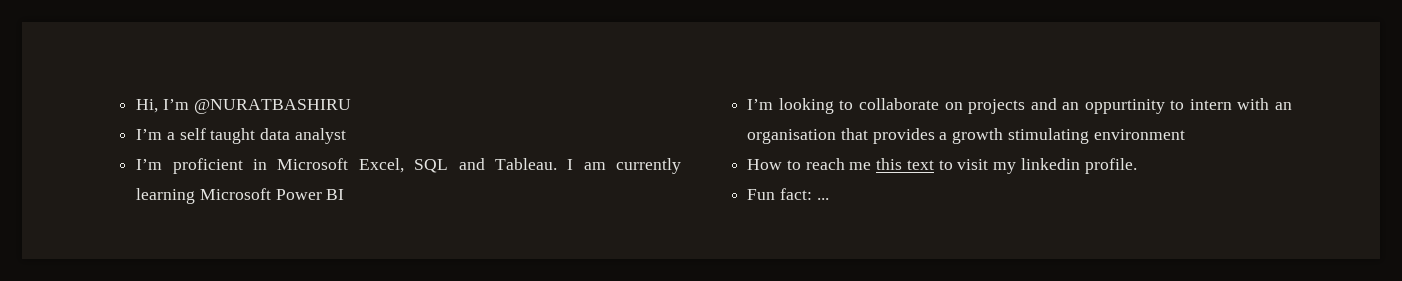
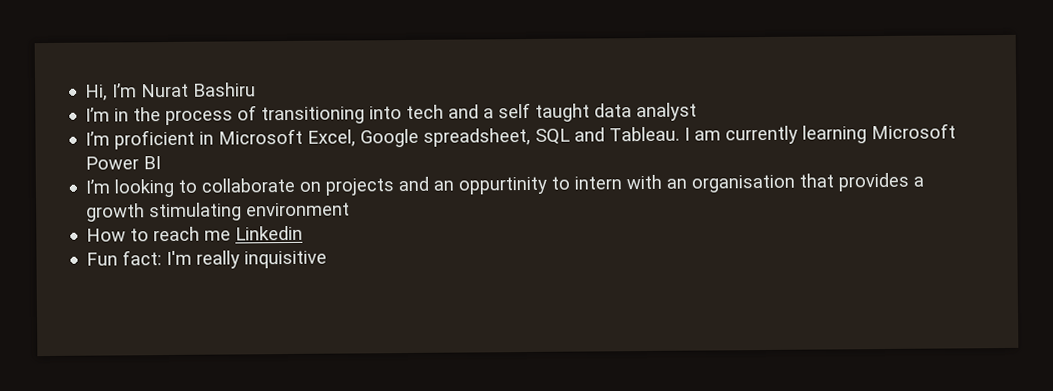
- Hi, I’m @NURATBASHIRU
- I’m a self taught data analyst
+ Hi, I’m Nurat Bashiru
+ I’m in the process of transitioning into tech and a self taught data analyst
- I’m proficient in Microsoft Excel, SQL and Tableau.
+ I’m proficient in Microsoft Excel, Google spreadsheet, SQL and Tableau.
- How to reach me this text to visit my linkedin profile.
+ How to reach me Linkedin
- Fun fact: ...
+ Fun fact: I'm really inquisitive

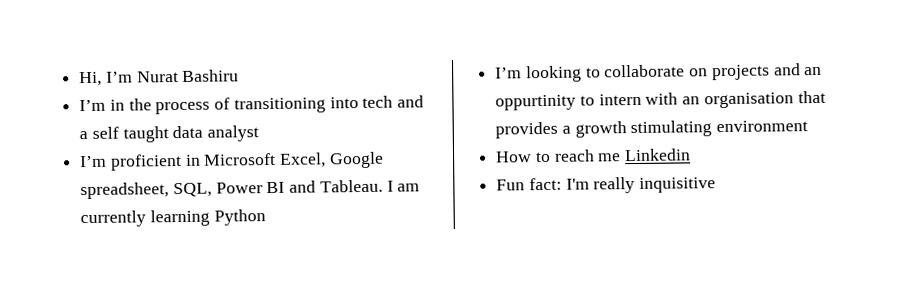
- I’m proficient in Microsoft Excel, Google spreadsheet, SQL and Tableau.
+ I’m proficient in Microsoft Excel, Google spreadsheet, SQL, Power BI and Tableau.
- I am currently learning Microsoft Power BI
+ I am currently learning Python

